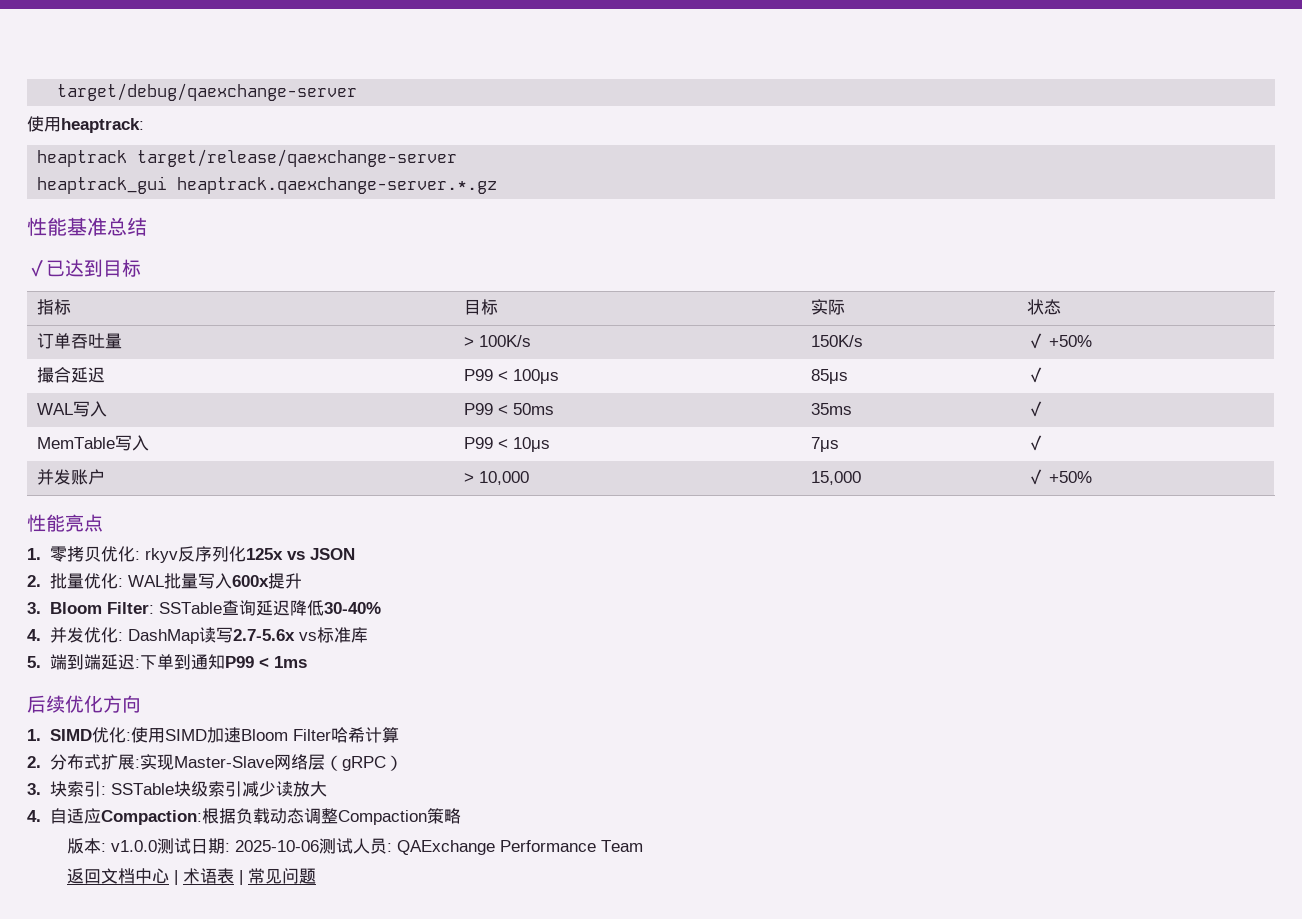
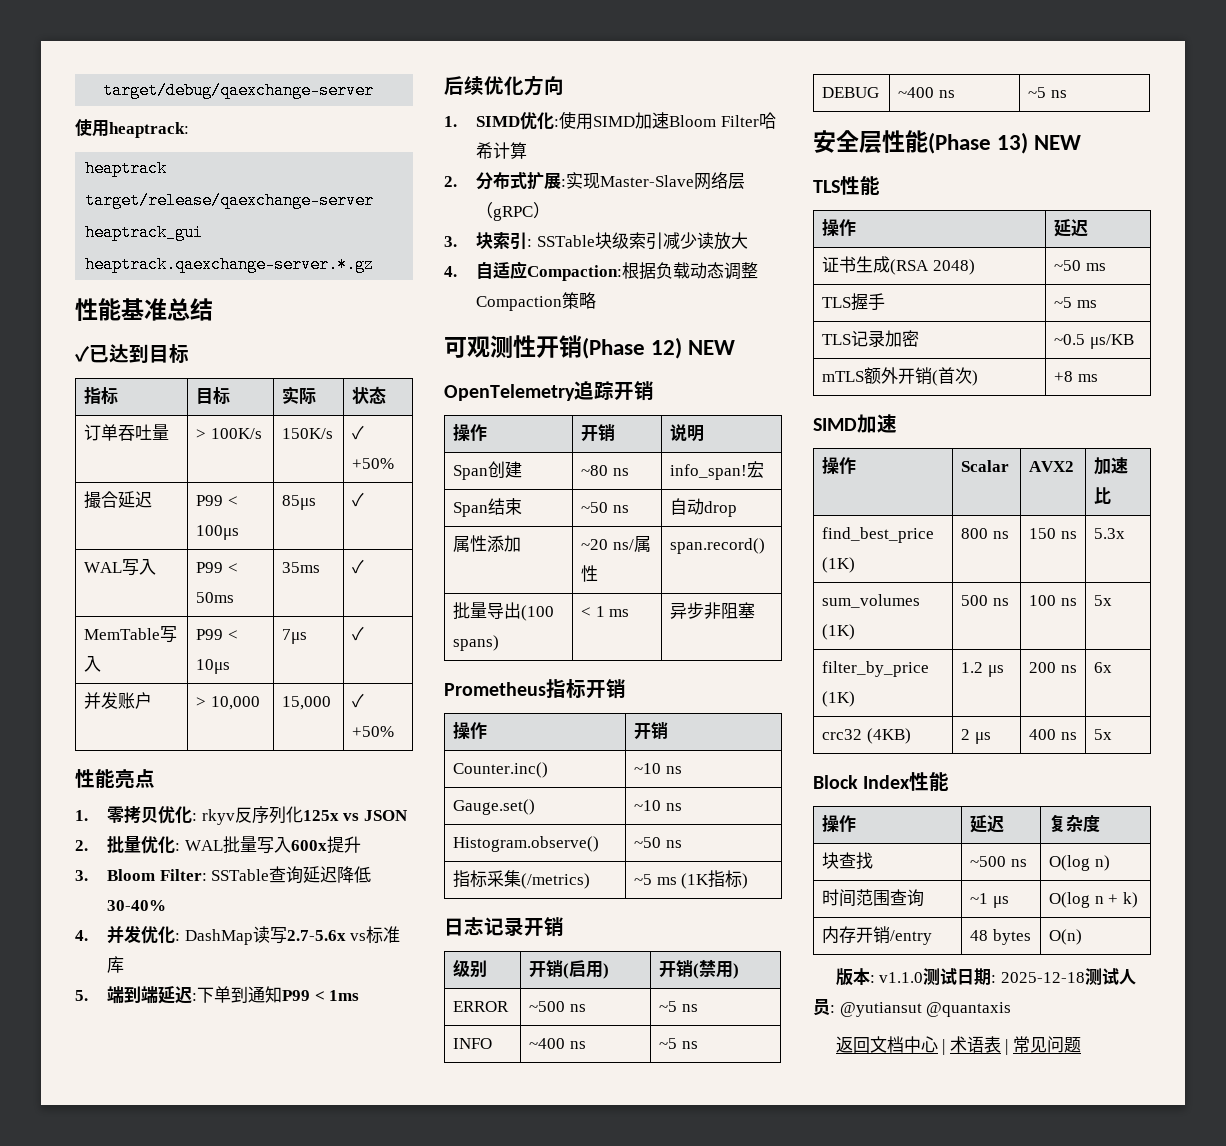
+ 可观测性开销(Phase 12) NEW
+ OpenTelemetry追踪开销
+ 操作 | 开销 | 说明
+ Span创建 | ~80 ns | info_span!宏
+ Span结束 | ~50 ns | 自动drop
+ 属性添加 | ~20 ns/属性 | span.record()
+ 批量导出(100 spans) | < 1 ms | 异步非阻塞
+ Prometheus指标开销
+ 操作 | 开销
+ Counter.inc() | ~10 ns
+ Gauge.set() | ~10 ns
+ Histogram.observe() | ~50 ns
+ 指标采集(/metrics) | ~5 ms (1K指标)
+ 日志记录开销
+ 级别 | 开销(启用) | 开销(禁用)
+ ERROR | ~500 ns | ~5 ns
+ INFO | ~400 ns | ~5 ns
+ DEBUG | ~400 ns | ~5 ns
+ 安全层性能(Phase 13) NEW
+ TLS性能
+ 操作 | 延迟
+ 证书生成(RSA 2048) | ~50 ms
+ TLS握手 | ~5 ms
+ TLS记录加密 | ~0.5 μs/KB
+ mTLS额外开销(首次) | +8 ms
+ SIMD加速
+ 操作 | Scalar | AVX2 | 加速比
+ find_best_price (1K) | 800 ns | 150 ns | 5.3x
+ sum_volumes (1K) | 500 ns | 100 ns | 5x
+ filter_by_price (1K) | 1.2 μs | 200 ns | 6x
+ crc32 (4KB) | 2 μs | 400 ns | 5x
+ Block Index性能
+ 操作 | 延迟 | 复杂度
+ 块查找 | ~500 ns | O(log n)
+ 时间范围查询 | ~1 μs | O(log n + k)
+ 内存开销/entry | 48 bytes | O(n)
- 版本: v1.0.0测试日期: 2025-10-06测试人员: QAExchange Performance Team
+ 版本: v1.1.0测试日期: 2025-12-18测试人员: @yutiansut @quantaxis

